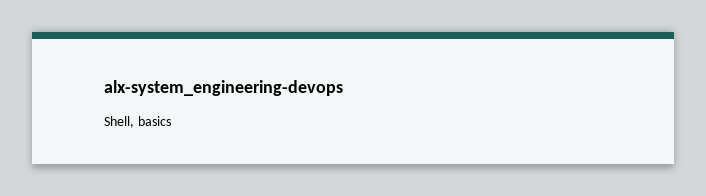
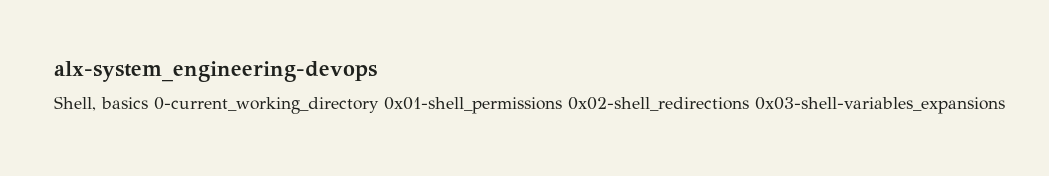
- Shell, basics
+ Shell, basics 0-current_working_directory 0x01-shell_permissions 0x02-shell_redirections 0x03-shell-variables_expansions

